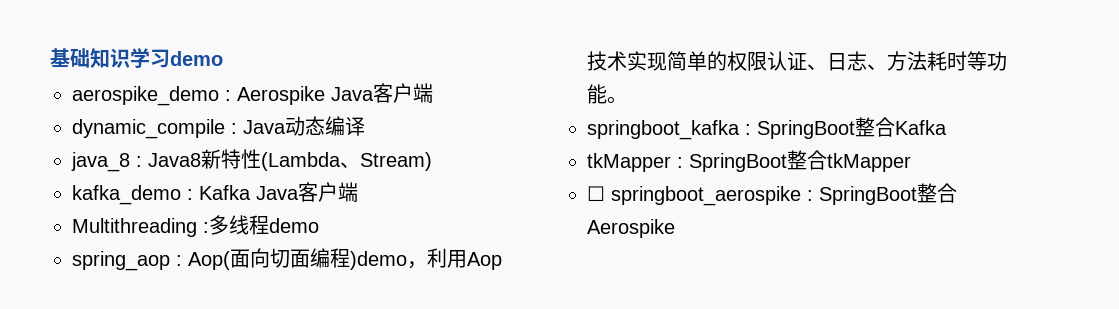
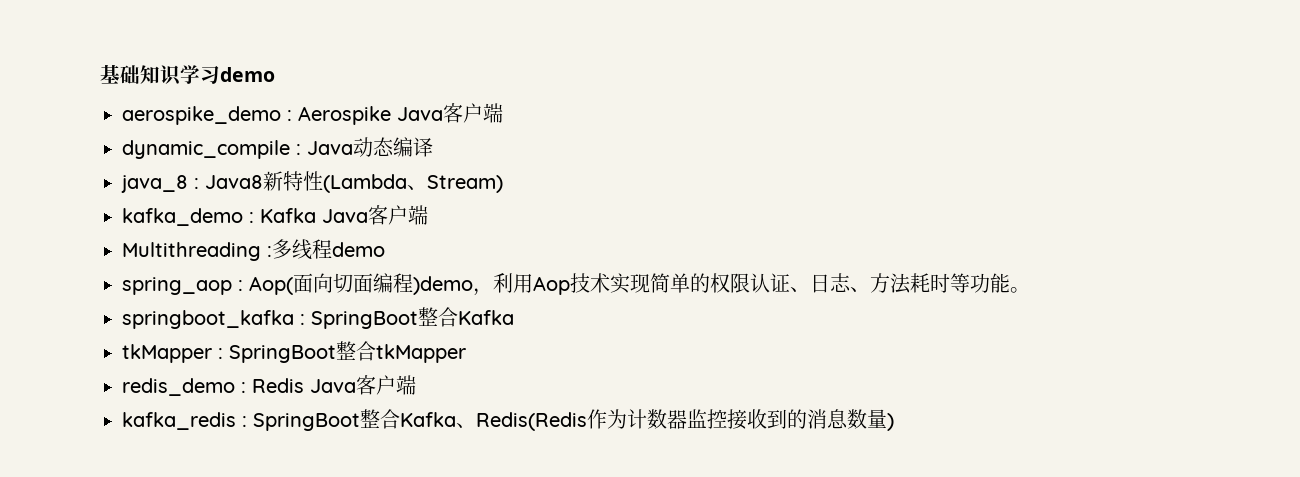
- ☐ springboot_aerospike : SpringBoot整合Aerospike
+ redis_demo : Redis Java客户端
+ kafka_redis : SpringBoot整合Kafka、Redis(Redis作为计数器监控接收到的消息数量)

